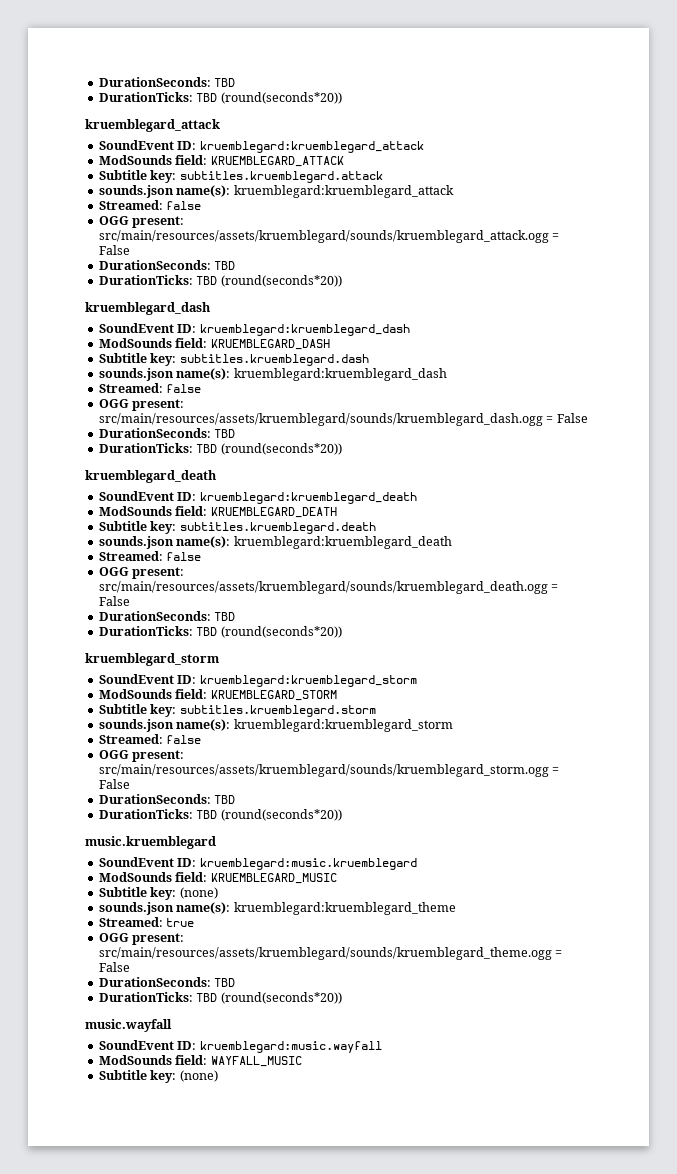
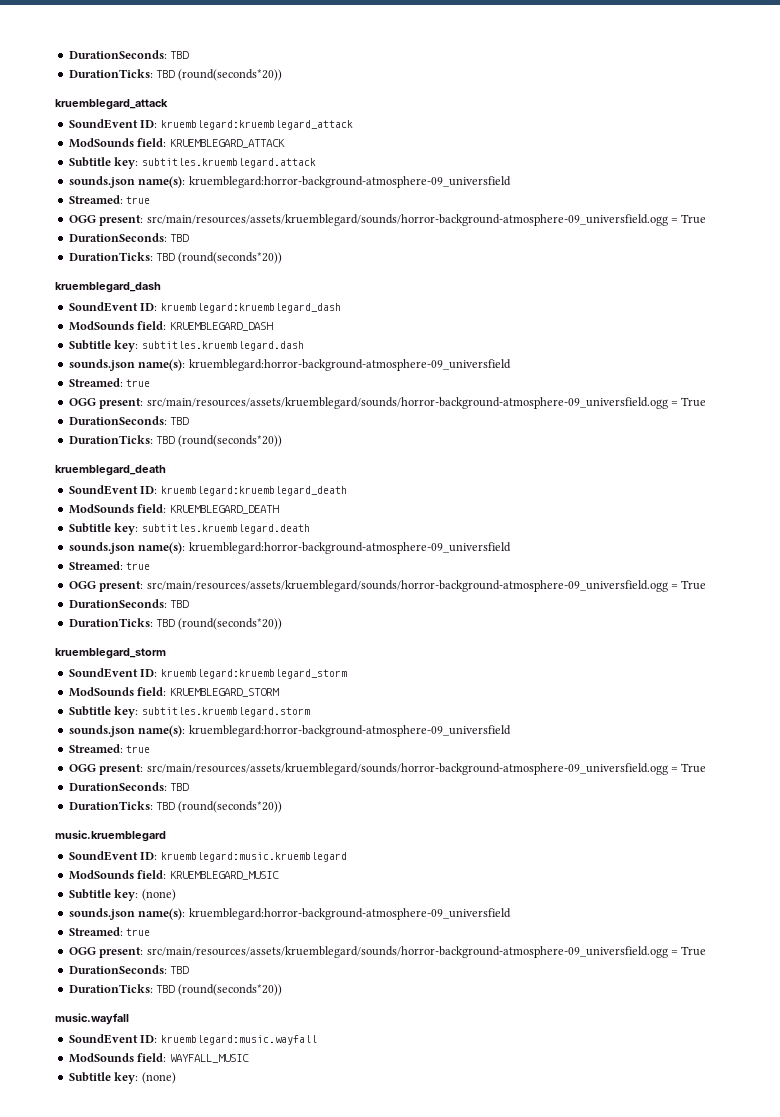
  Subtitle key: subtitles.kruemblegard.attack
- sounds.json name(s): kruemblegard:kruemblegard_attack
- Streamed: false
- OGG present: src/main/resources/assets/kruemblegard/sounds/kruemblegard_attack.ogg = False
+ sounds.json name(s): kruemblegard:horror-background-atmosphere-09_universfield
+ Streamed: true
+ OGG present: src/main/resources/assets/kruemblegard/sounds/horror-background-atmosphere-09_universfield.ogg = True
  Subtitle key: subtitles.kruemblegard.dash
- sounds.json name(s): kruemblegard:kruemblegard_dash
- Streamed: false
- OGG present: src/main/resources/assets/kruemblegard/sounds/kruemblegard_dash.ogg = False
+ sounds.json name(s): kruemblegard:horror-background-atmosphere-09_universfield
+ Streamed: true
+ OGG present: src/main/resources/assets/kruemblegard/sounds/horror-background-atmosphere-09_universfield.ogg = True
  Subtitle key: subtitles.kruemblegard.death
- sounds.json name(s): kruemblegard:kruemblegard_death
- Streamed: false
- OGG present: src/main/resources/assets/kruemblegard/sounds/kruemblegard_death.ogg = False
+ sounds.json name(s): kruemblegard:horror-background-atmosphere-09_universfield
+ Streamed: true
+ OGG present: src/main/resources/assets/kruemblegard/sounds/horror-background-atmosphere-09_universfield.ogg = True
  Subtitle key: subtitles.kruemblegard.storm
- sounds.json name(s): kruemblegard:kruemblegard_storm
- Streamed: false
- OGG present: src/main/resources/assets/kruemblegard/sounds/kruemblegard_storm.ogg = False
+ sounds.json name(s): kruemblegard:horror-background-atmosphere-09_universfield
+ Streamed: true
+ OGG present: src/main/resources/assets/kruemblegard/sounds/horror-background-atmosphere-09_universfield.ogg = True
  ModSounds field: KRUEMBLEGARD_MUSIC
  Subtitle key: (none)
- sounds.json name(s): kruemblegard:kruemblegard_theme
+ sounds.json name(s): kruemblegard:horror-background-atmosphere-09_universfield
  Streamed: true
- OGG present: src/main/resources/assets/kruemblegard/sounds/kruemblegard_theme.ogg = False
+ OGG present: src/main/resources/assets/kruemblegard/sounds/horror-background-atmosphere-09_universfield.ogg = True

